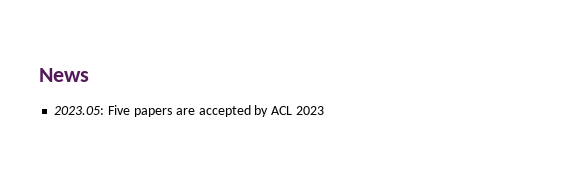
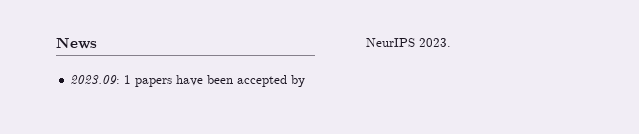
- 2023.05: Five papers are accepted by ACL 2023
+ 2023.09: 1 papers have been accepted by NeurIPS 2023.

